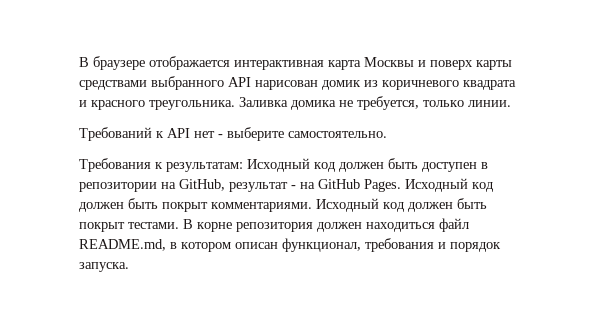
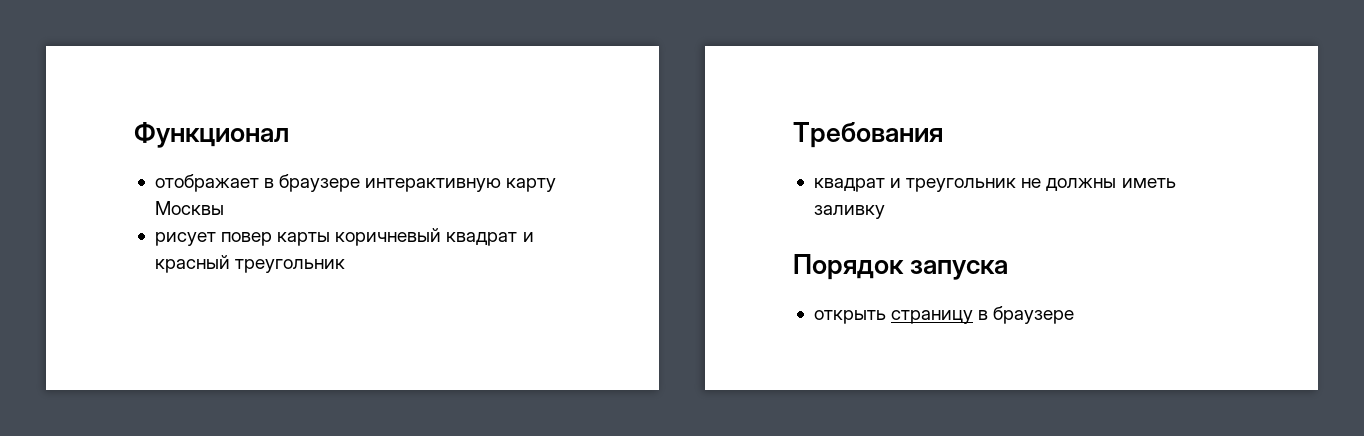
- В браузере отображается интерактивная карта Москвы и поверх карты средствами выбранного API нарисован домик из коричневого квадрата и красного треугольника. Заливка домика не требуется, только линии.
- Требований к API нет - выберите самостоятельно.
- Требования к результатам: Исходный код должен быть доступен в репозитории на GitHub, результат - на GitHub Pages. Исходный код должен быть покрыт комментариями. Исходный код должен быть покрыт тестами. В корне репозитория должен находиться файл README.md, в котором описан функционал, требования и порядок запуска.
+ Функционал
+ отображает в браузере интерактивную карту Москвы
+ рисует повер карты коричневый квадрат и красный треугольник
+ Требования
+ квадрат и треугольник не должны иметь заливку
+ Порядок запуска
+ открыть страницу в браузере

